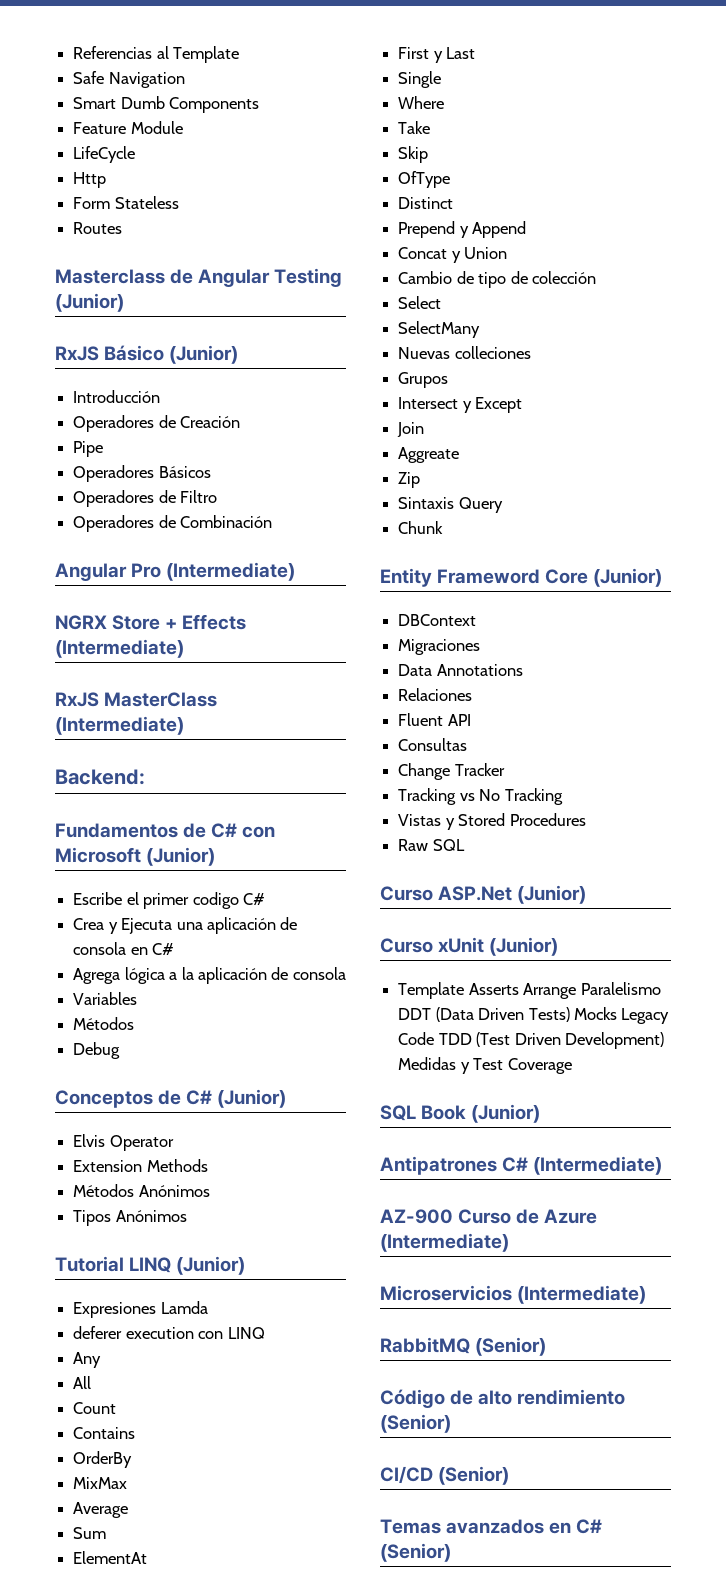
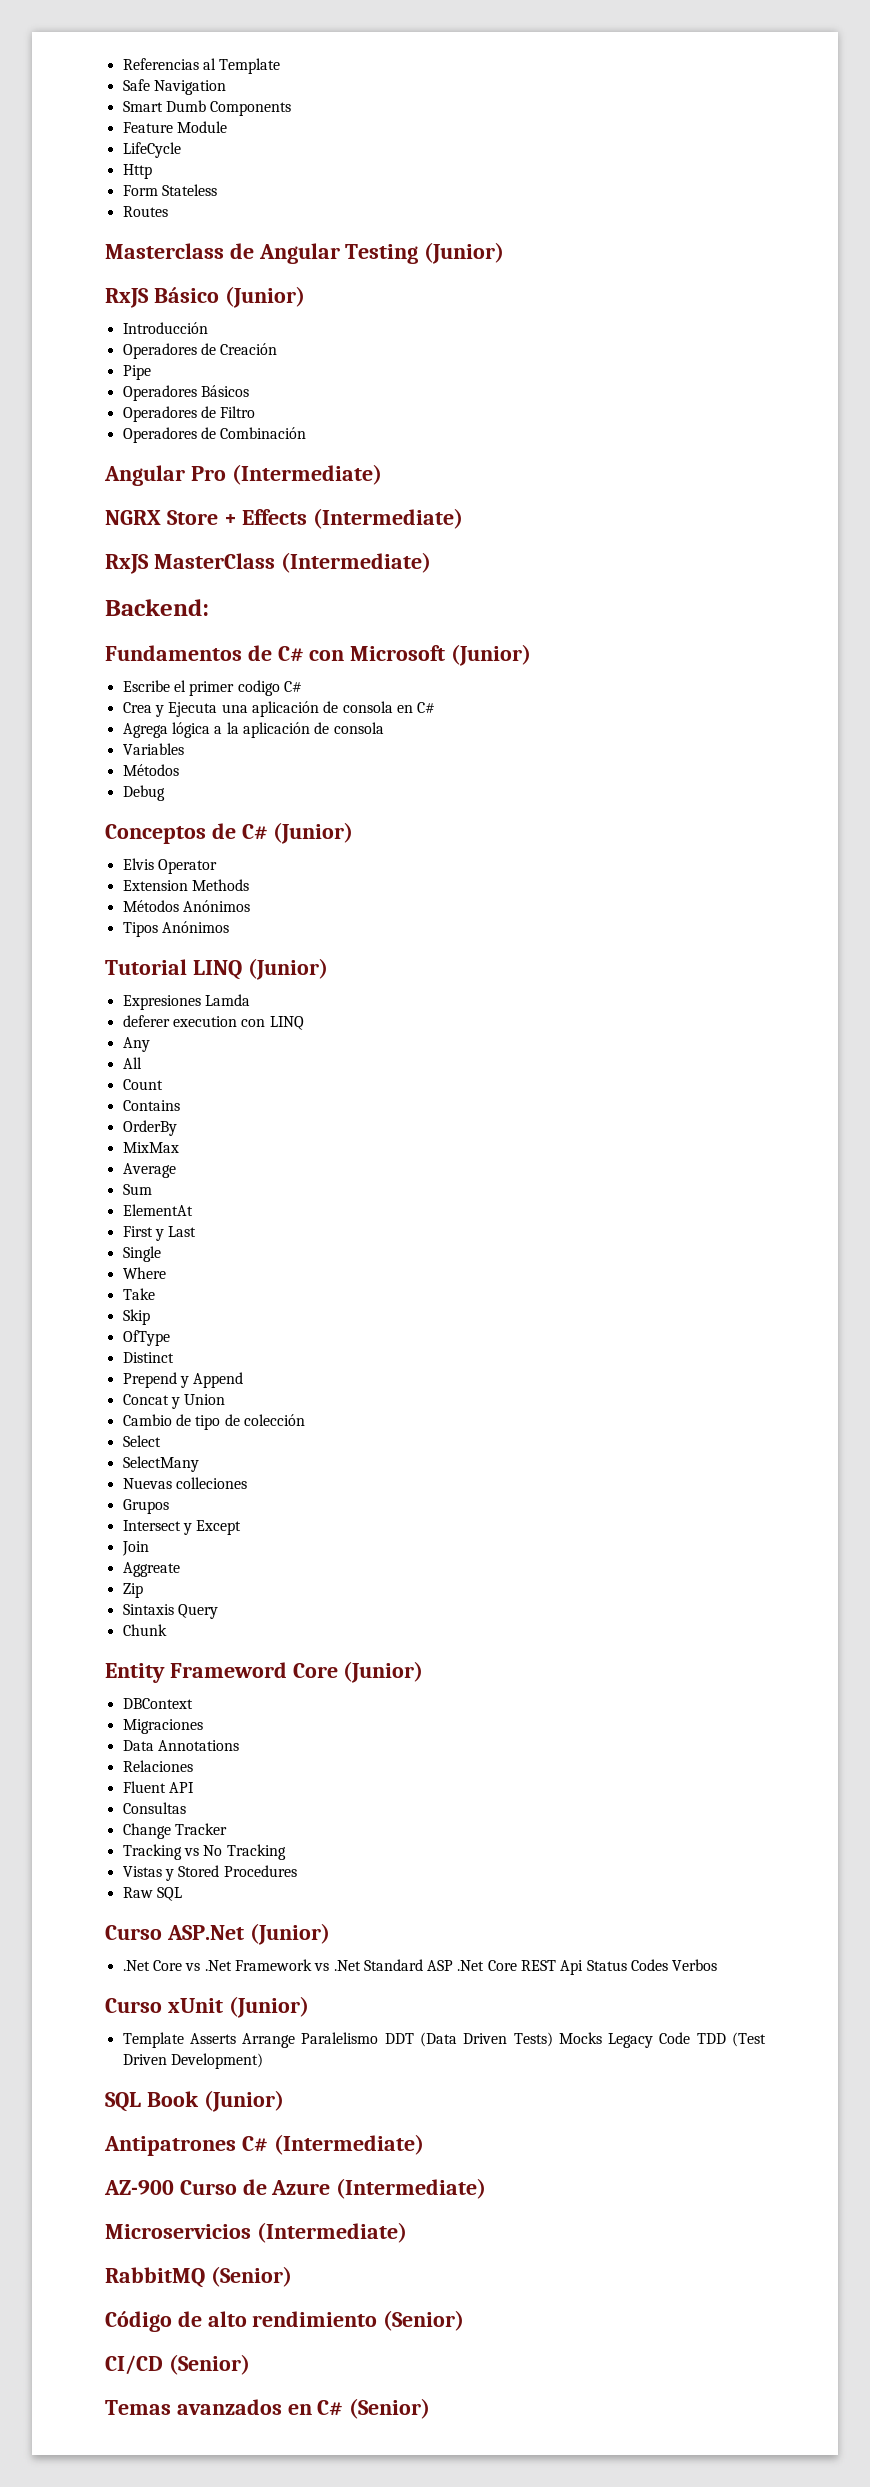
+ .Net Core vs .Net Framework vs .Net Standard ASP .Net Core REST Api Status Codes Verbos
- Template Asserts Arrange Paralelismo DDT (Data Driven Tests) Mocks Legacy Code TDD (Test Driven Development) Medidas y Test Coverage
+ Template Asserts Arrange Paralelismo DDT (Data Driven Tests) Mocks Legacy Code TDD (Test Driven Development)

